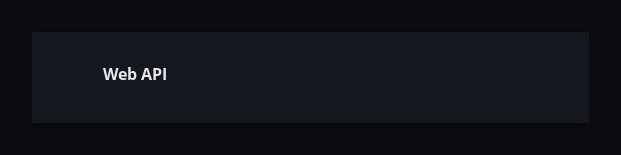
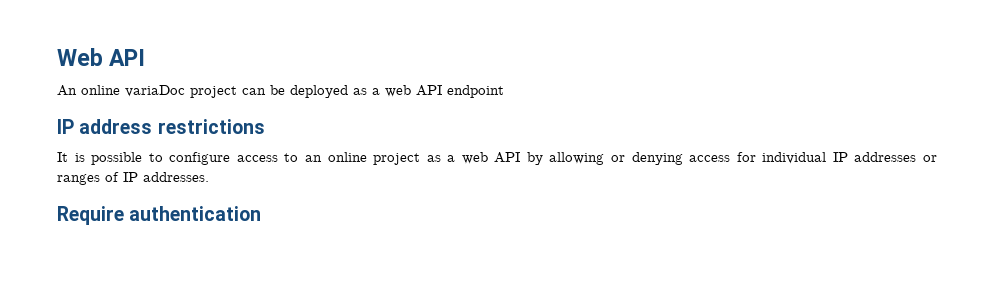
+ An online variaDoc project can be deployed as a web API endpoint
+ IP address restrictions
+ It is possible to configure access to an online project as a web API by allowing or denying access for individual IP addresses or ranges of IP addresses.
+ Require authentication

